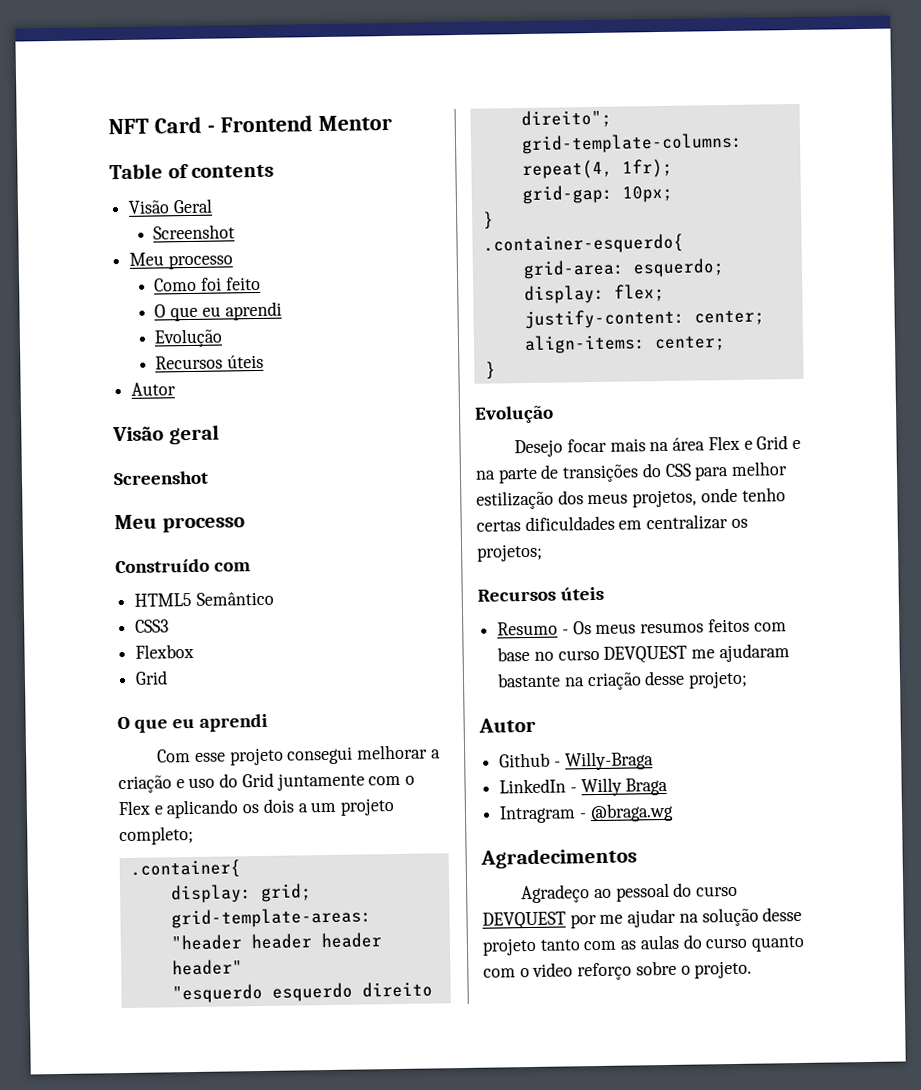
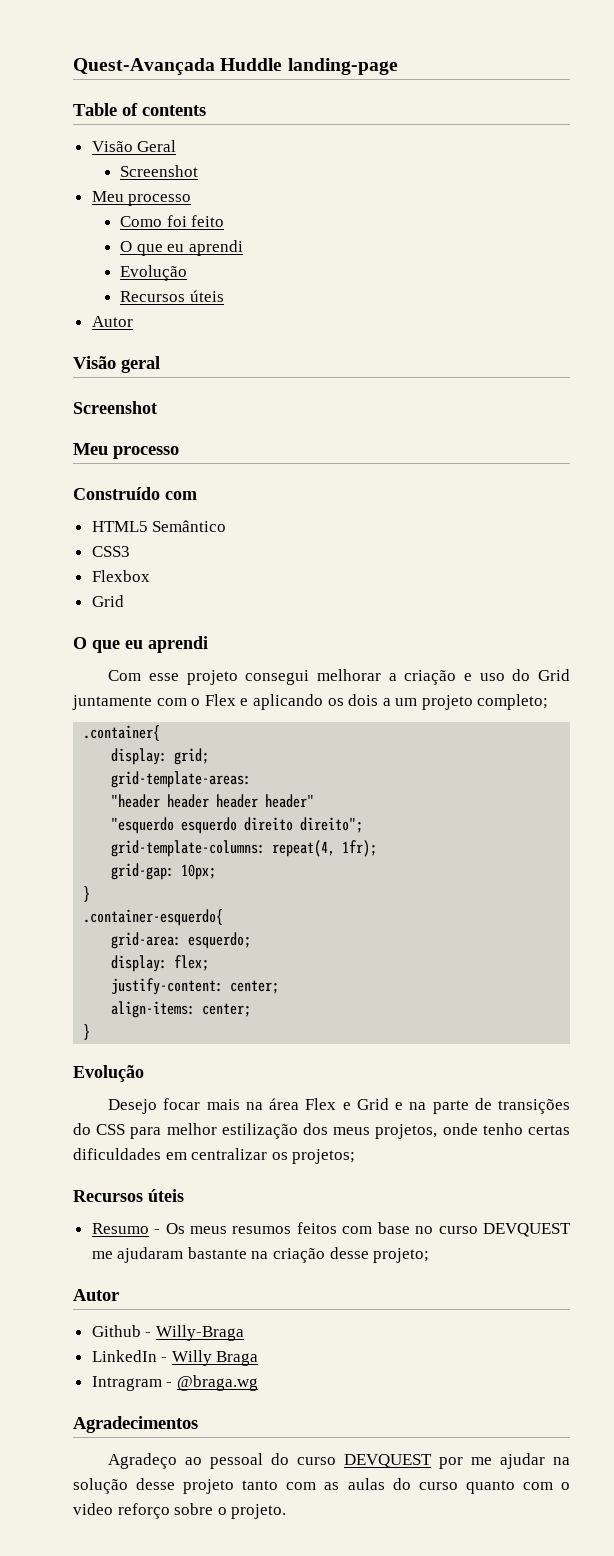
- NFT Card - Frontend Mentor
+ Quest-Avançada Huddle landing-page

